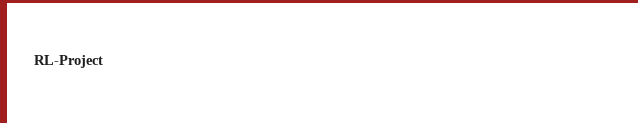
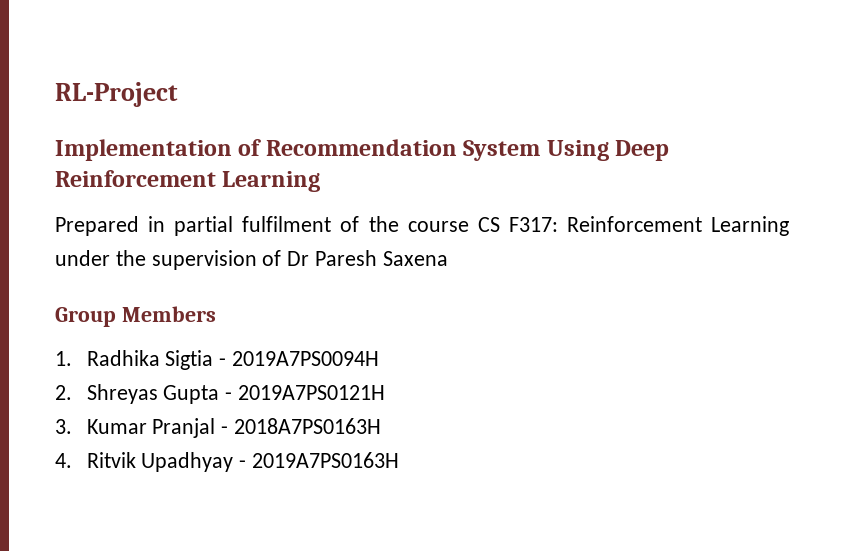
+ Implementation of Recommendation System Using Deep Reinforcement Learning
+ Prepared in partial fulfilment of the course CS F317: Reinforcement Learning under the supervision of Dr Paresh Saxena
+ Group Members
+ 1. Radhika Sigtia - 2019A7PS0094H
+ 2. Shreyas Gupta - 2019A7PS0121H
+ 3. Kumar Pranjal - 2018A7PS0163H
+ 4. Ritvik Upadhyay - 2019A7PS0163H

